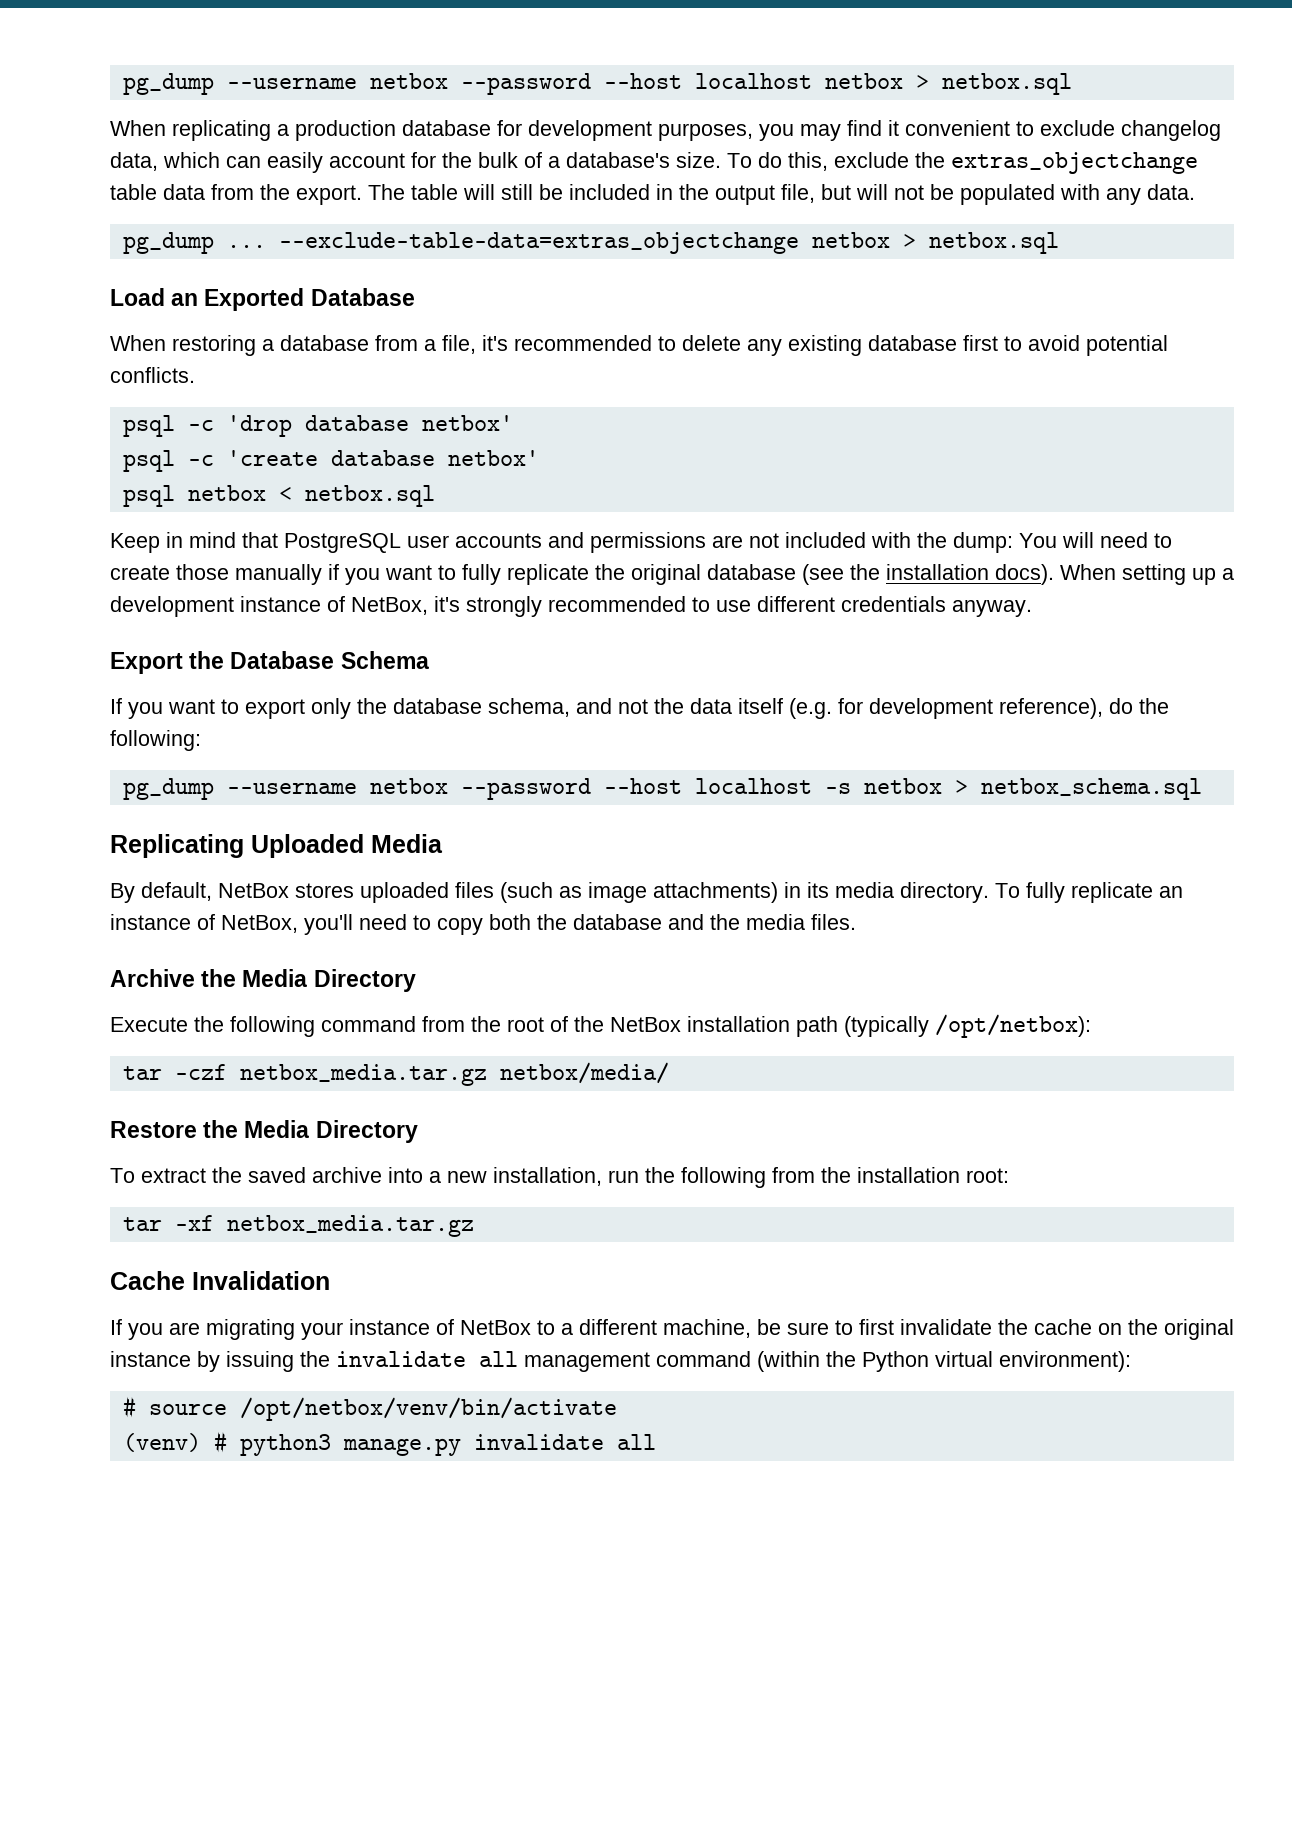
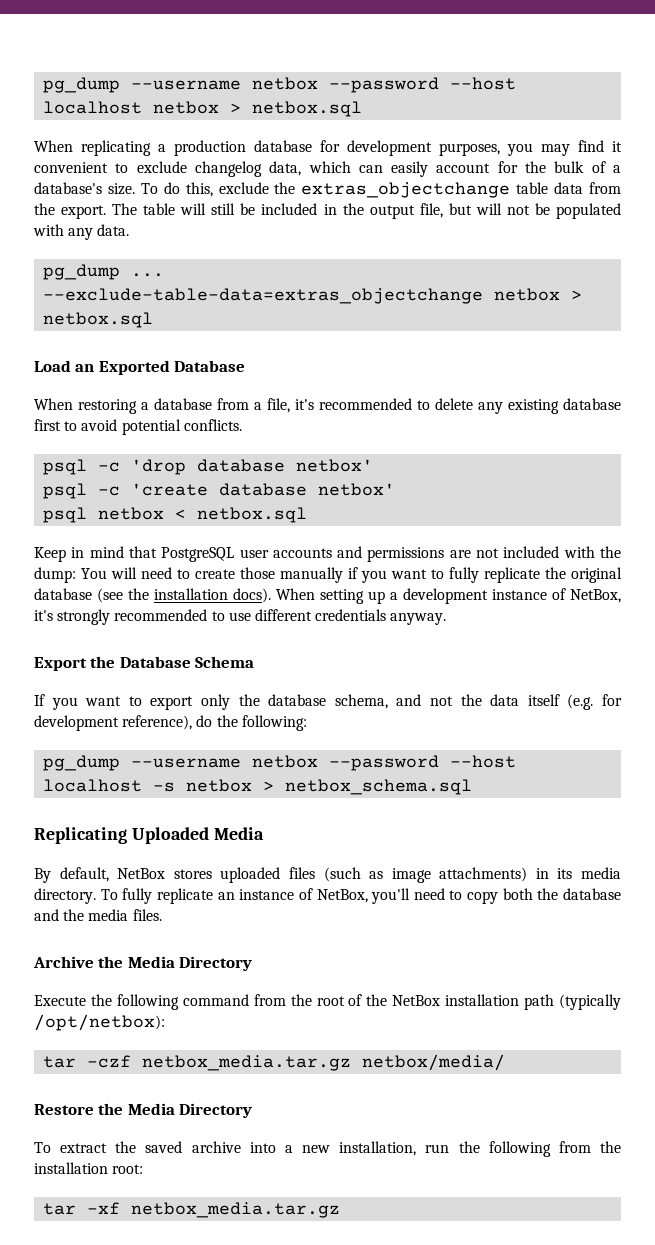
- Cache Invalidation
- If you are migrating your instance of NetBox to a different machine, be sure to first invalidate the cache on the original instance by issuing the invalidate all management command (within the Python virtual environment):
- # source /opt/netbox/venv/bin/activate
- (venv) # python3 manage.py invalidate all

